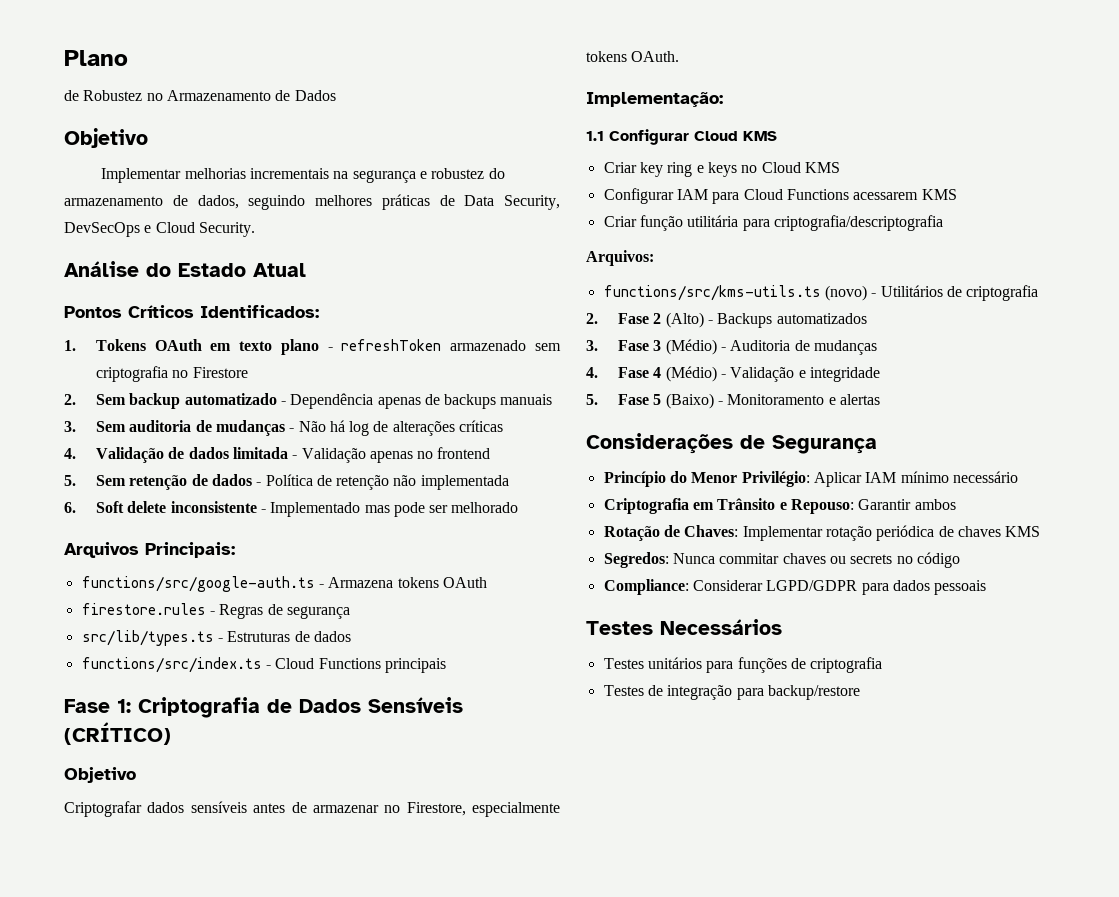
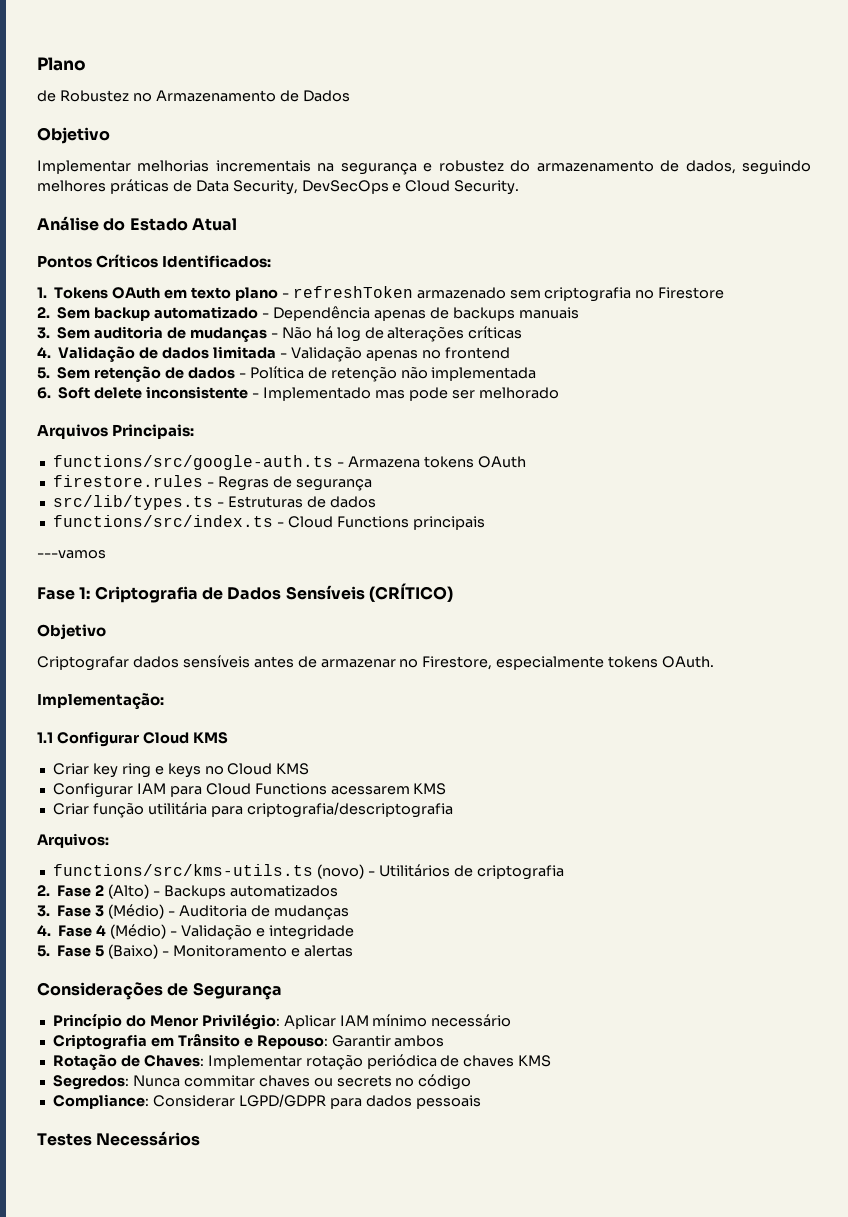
+ ---vamos
- Testes unitários para funções de criptografia
- Testes de integração para backup/restore

